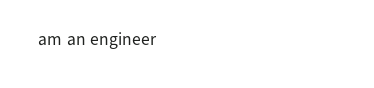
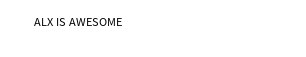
- am an engineer
+ ALX IS AWESOME

